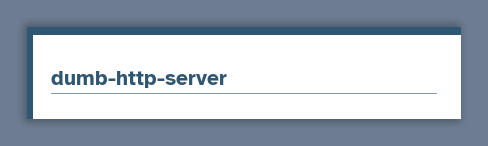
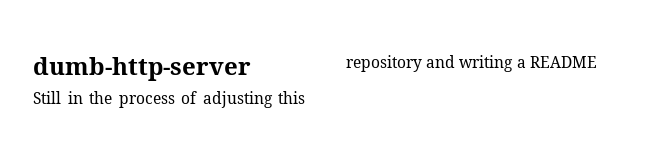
+ Still in the process of adjusting this repository and writing a README

